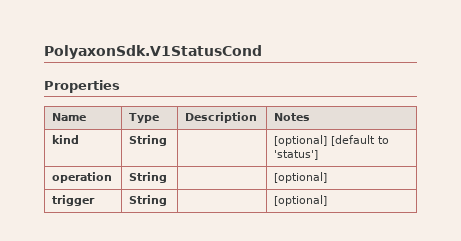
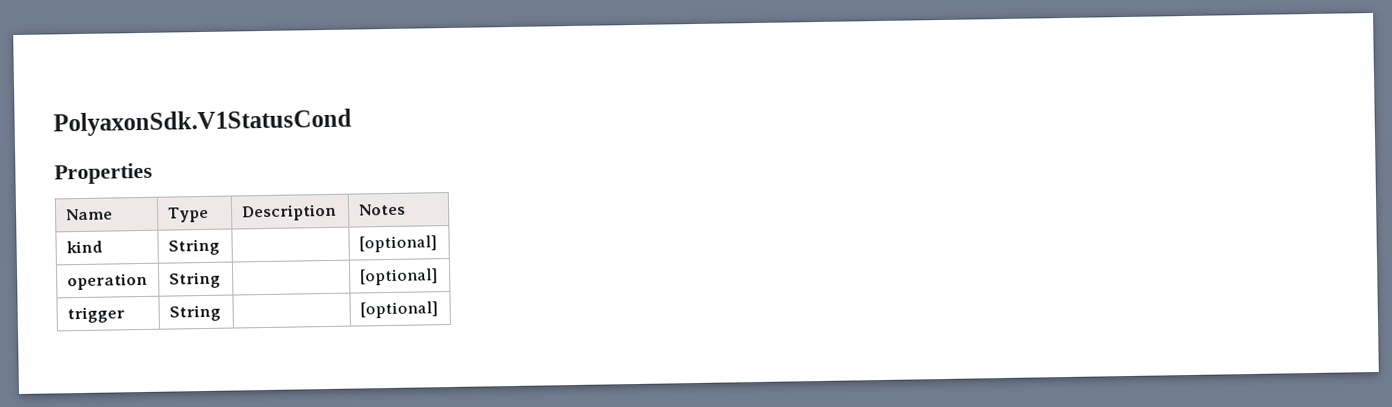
- kind | String | | [optional] [default to 'status']
+ kind | String | | [optional]

